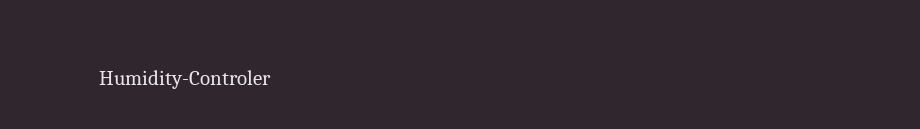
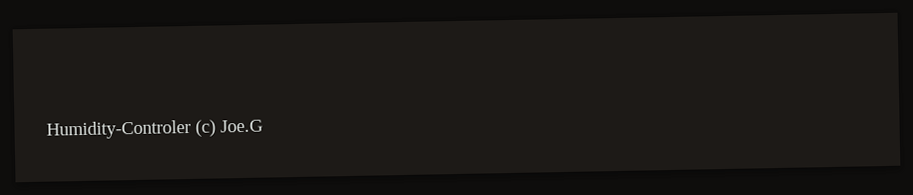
- Humidity-Controler
+ Humidity-Controler (c) Joe.G

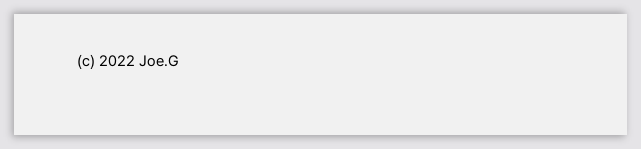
- Humidity-Controler (c) Joe.G
+ (c) 2022 Joe.G

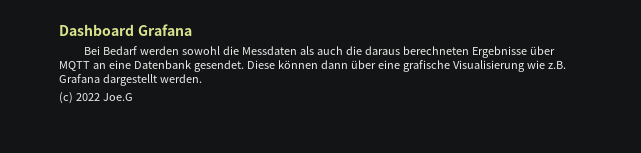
+ Dashboard Grafana
+ Bei Bedarf werden sowohl die Messdaten als auch die daraus berechneten Ergebnisse über MQTT an eine Datenbank gesendet. Diese können dann über eine grafische Visualisierung wie z.B. Grafana dargestellt werden.

